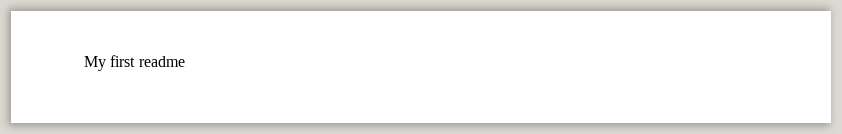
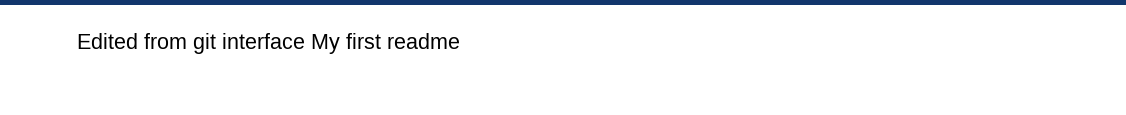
- My first readme
+ Edited from git interface My first readme

